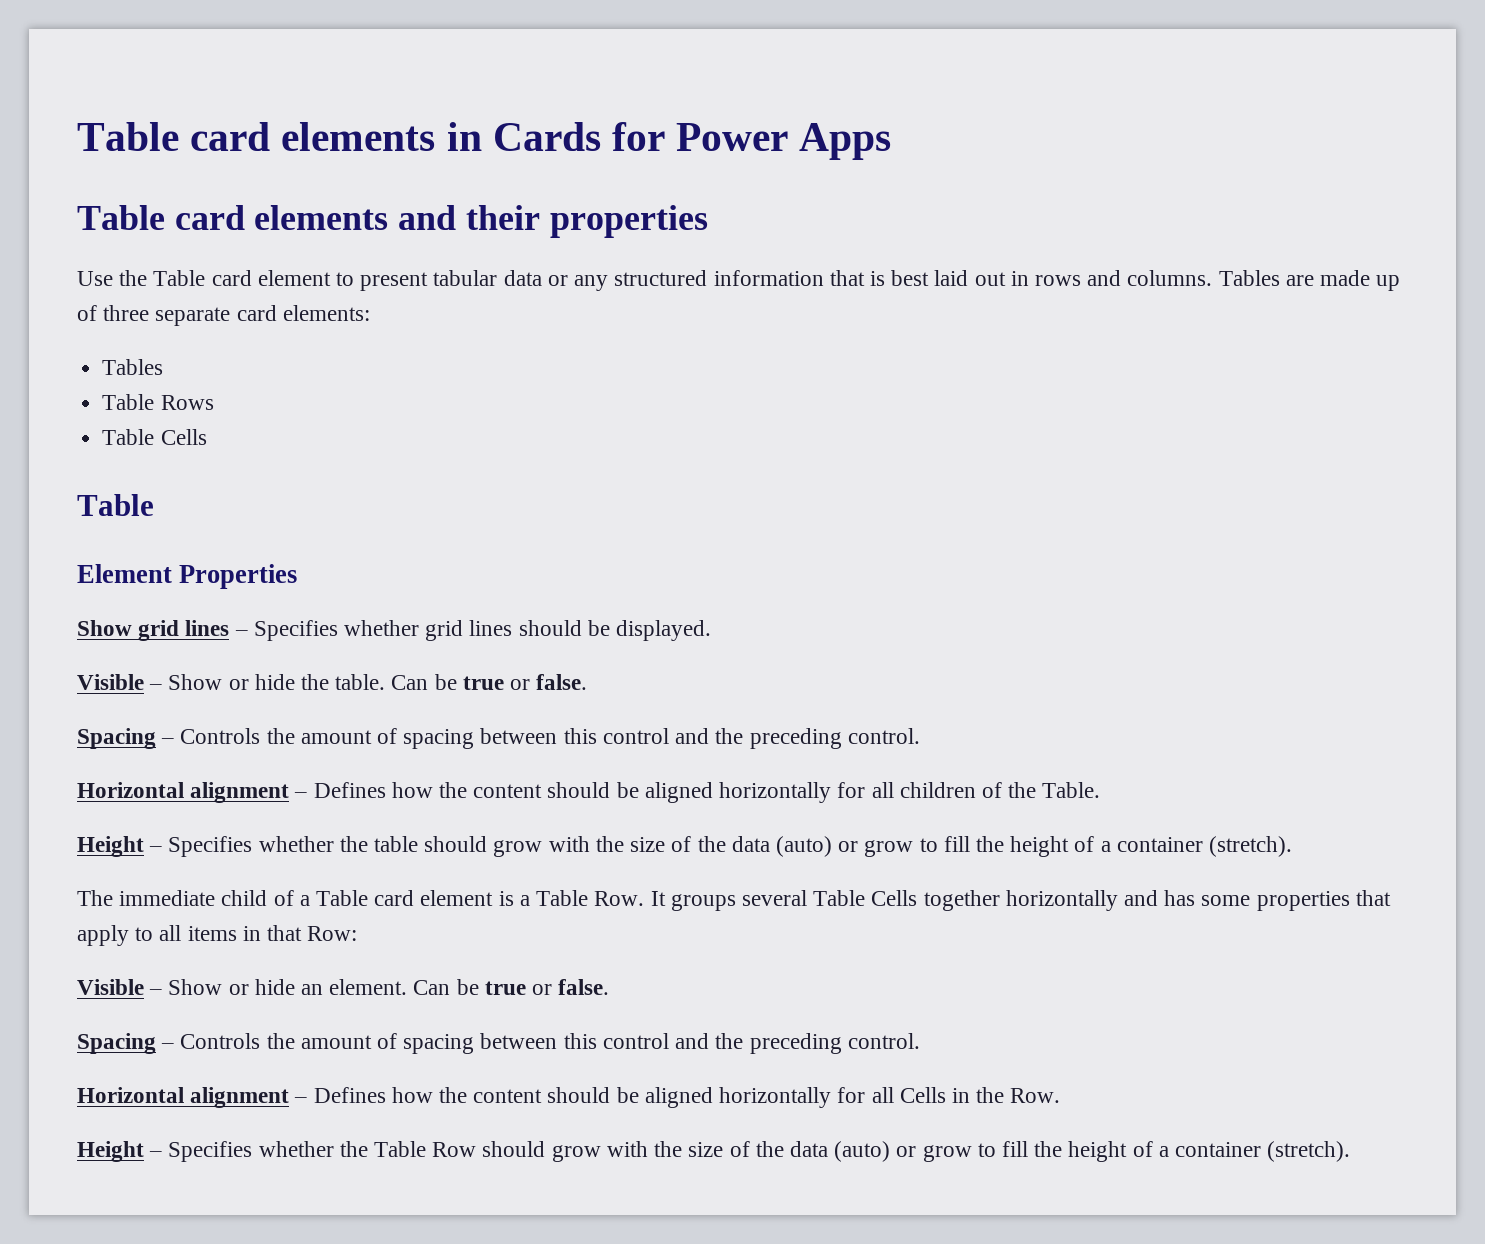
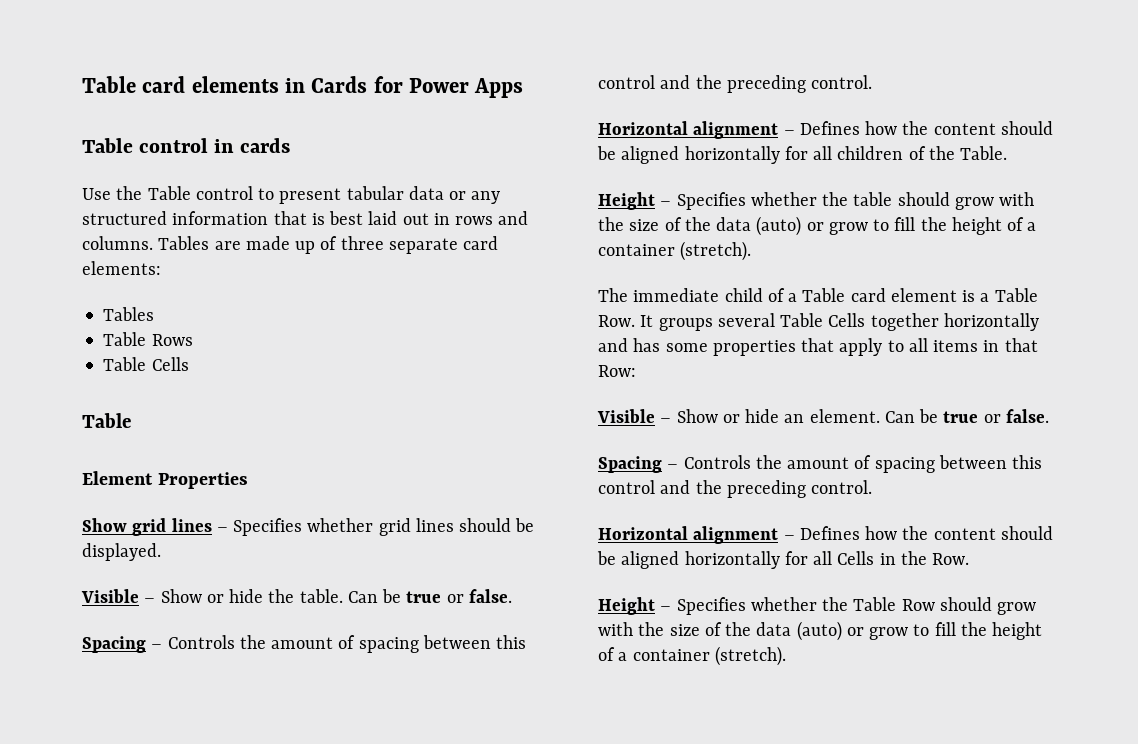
- Table card elements and their properties
+ Table control in cards
- Use the Table card element to present tabular data or any structured information that is best laid out in rows and columns.
+ Use the Table control to present tabular data or any structured information that is best laid out in rows and columns.

